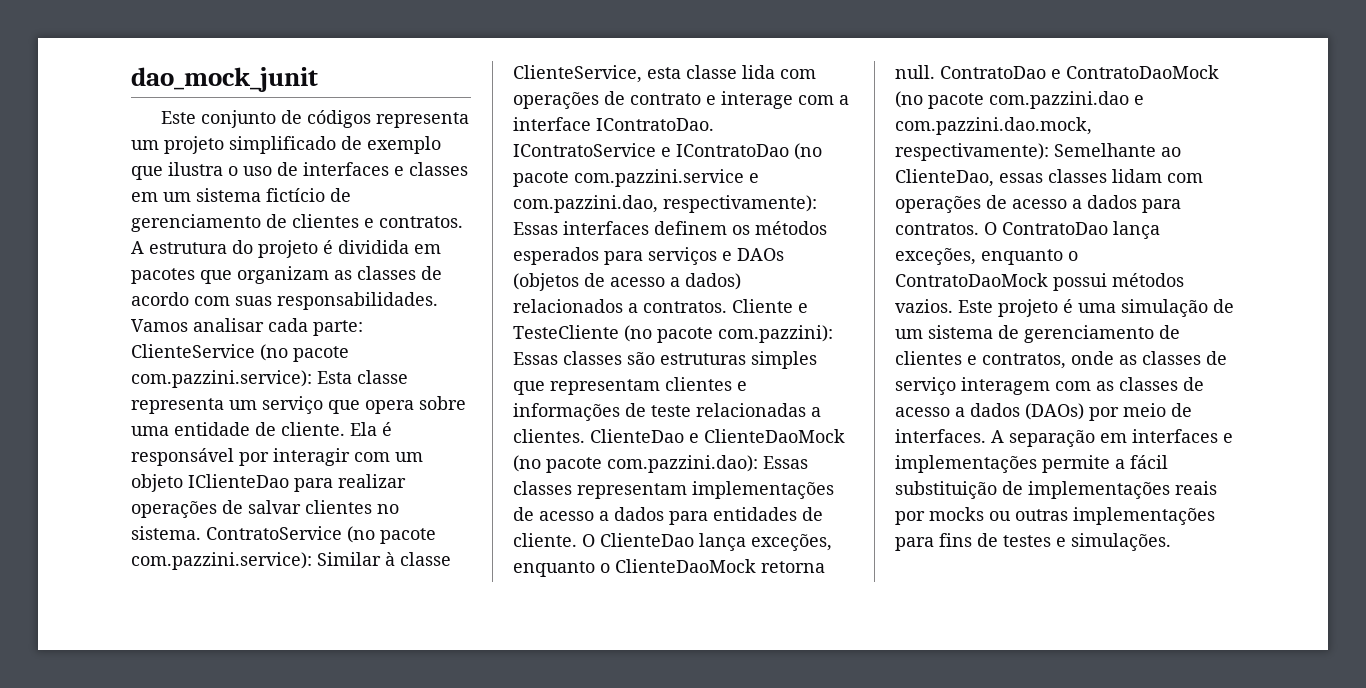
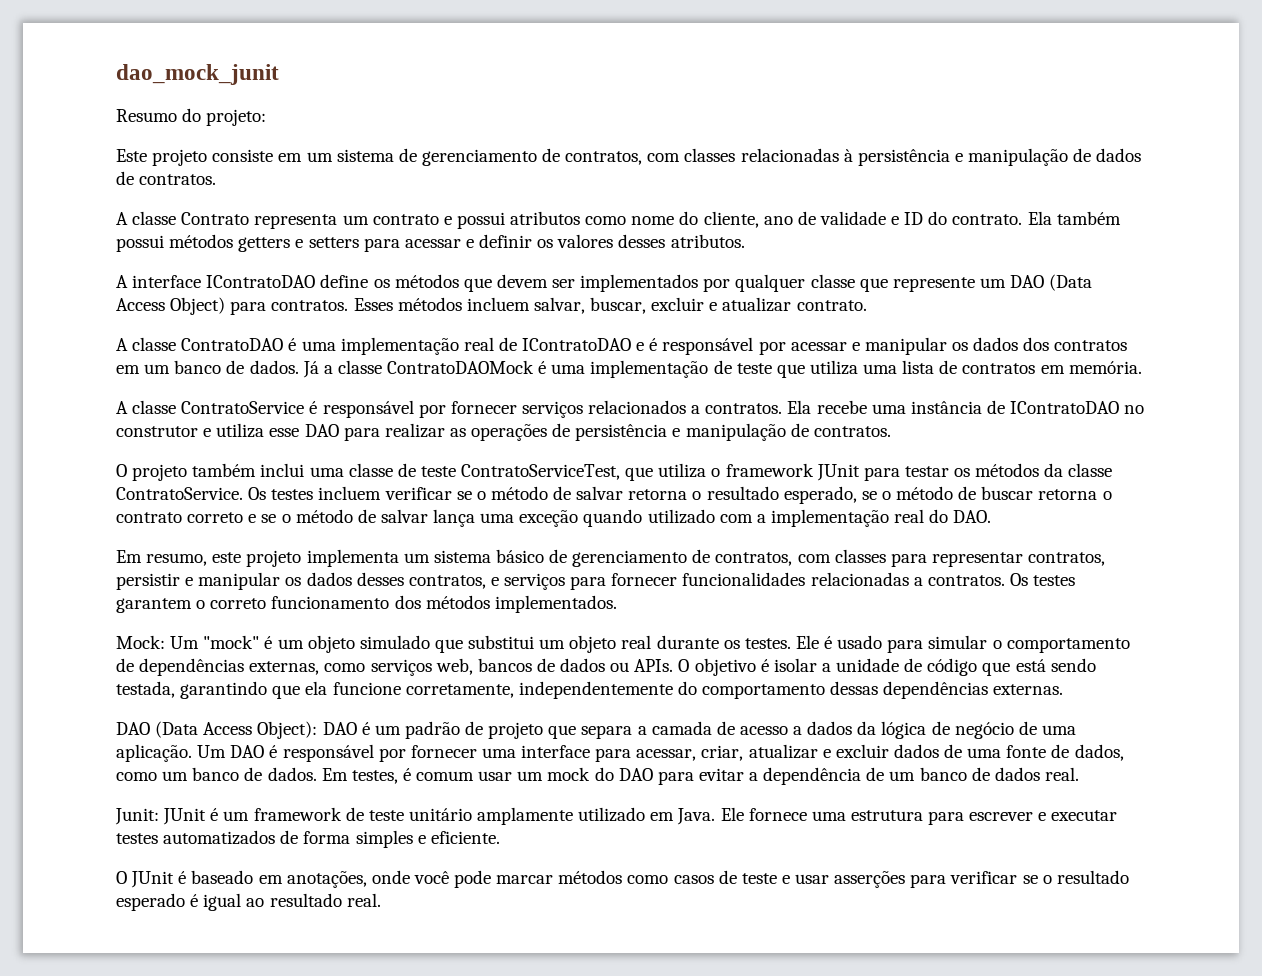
- Este conjunto de códigos representa um projeto simplificado de exemplo que ilustra o uso de interfaces e classes em um sistema fictício de gerenciamento de clientes e contratos. A estrutura do projeto é dividida em pacotes que organizam as classes de acordo com suas responsabilidades. Vamos analisar cada parte: ClienteService (no pacote com.pazzini.service): Esta classe representa um serviço que opera sobre uma entidade de cliente. Ela é responsável por interagir com um objeto IClienteDao para realizar operações de salvar clientes no sistema. ContratoService (no pacote com.pazzini.service): Similar à classe ClienteService, esta classe lida com operações de contrato e interage com a interface IContratoDao. IContratoService e IContratoDao (no pacote com.pazzini.service e com.pazzini.dao, respectivamente): Essas interfaces definem os métodos esperados para serviços e DAOs (objetos de acesso a dados) relacionados a contratos. Cliente e TesteCliente (no pacote com.pazzini): Essas classes são estruturas simples que representam clientes e informações de teste relacionadas a clientes. ClienteDao e ClienteDaoMock (no pacote com.pazzini.dao): Essas classes representam implementações de acesso a dados para entidades de cliente. O ClienteDao lança exceções, enquanto o ClienteDaoMock retorna null. ContratoDao e ContratoDaoMock (no pacote com.pazzini.dao e com.pazzini.dao.mock, respectivamente): Semelhante ao ClienteDao, essas classes lidam com operações de acesso a dados para contratos. O ContratoDao lança exceções, enquanto o ContratoDaoMock possui métodos vazios. Este projeto é uma simulação de um sistema de gerenciamento de clientes e contratos, onde as classes de serviço interagem com as classes de acesso a dados (DAOs) por meio de interfaces. A separação em interfaces e implementações permite a fácil substituição de implementações reais por mocks ou outras implementações para fins de testes e simulações.
+ Resumo do projeto:
+ Este projeto consiste em um sistema de gerenciamento de contratos, com classes relacionadas à persistência e manipulação de dados de contratos.
+ A classe Contrato representa um contrato e possui atributos como nome do cliente, ano de validade e ID do contrato. Ela também possui métodos getters e setters para acessar e definir os valores desses atributos.
+ A interface IContratoDAO define os métodos que devem ser implementados por qualquer classe que represente um DAO (Data Access Object) para contratos. Esses métodos incluem salvar, buscar, excluir e atualizar contrato.
+ A classe ContratoDAO é uma implementação real de IContratoDAO e é responsável por acessar e manipular os dados dos contratos em um banco de dados. Já a classe ContratoDAOMock é uma implementação de teste que utiliza uma lista de contratos em memória.
+ A classe ContratoService é responsável por fornecer serviços relacionados a contratos. Ela recebe uma instância de IContratoDAO no construtor e utiliza esse DAO para realizar as operações de persistência e manipulação de contratos.
+ O projeto também inclui uma classe de teste ContratoServiceTest, que utiliza o framework JUnit para testar os métodos da classe ContratoService. Os testes incluem verificar se o método de salvar retorna o resultado esperado, se o método de buscar retorna o contrato correto e se o método de salvar lança uma exceção quando utilizado com a implementação real do DAO.
+ Em resumo, este projeto implementa um sistema básico de gerenciamento de contratos, com classes para representar contratos, persistir e manipular os dados desses contratos, e serviços para fornecer funcionalidades relacionadas a contratos. Os testes garantem o correto funcionamento dos métodos implementados.
+ Mock: Um "mock" é um objeto simulado que substitui um objeto real durante os testes. Ele é usado para simular o comportamento de dependências externas, como serviços web, bancos de dados ou APIs. O objetivo é isolar a unidade de código que está sendo testada, garantindo que ela funcione corretamente, independentemente do comportamento dessas dependências externas.
+ DAO (Data Access Object): DAO é um padrão de projeto que separa a camada de acesso a dados da lógica de negócio de uma aplicação. Um DAO é responsável por fornecer uma interface para acessar, criar, atualizar e excluir dados de uma fonte de dados, como um banco de dados. Em testes, é comum usar um mock do DAO para evitar a dependência de um banco de dados real.
+ Junit: JUnit é um framework de teste unitário amplamente utilizado em Java. Ele fornece uma estrutura para escrever e executar testes automatizados de forma simples e eficiente.
+ O JUnit é baseado em anotações, onde você pode marcar métodos como casos de teste e usar asserções para verificar se o resultado esperado é igual ao resultado real.

